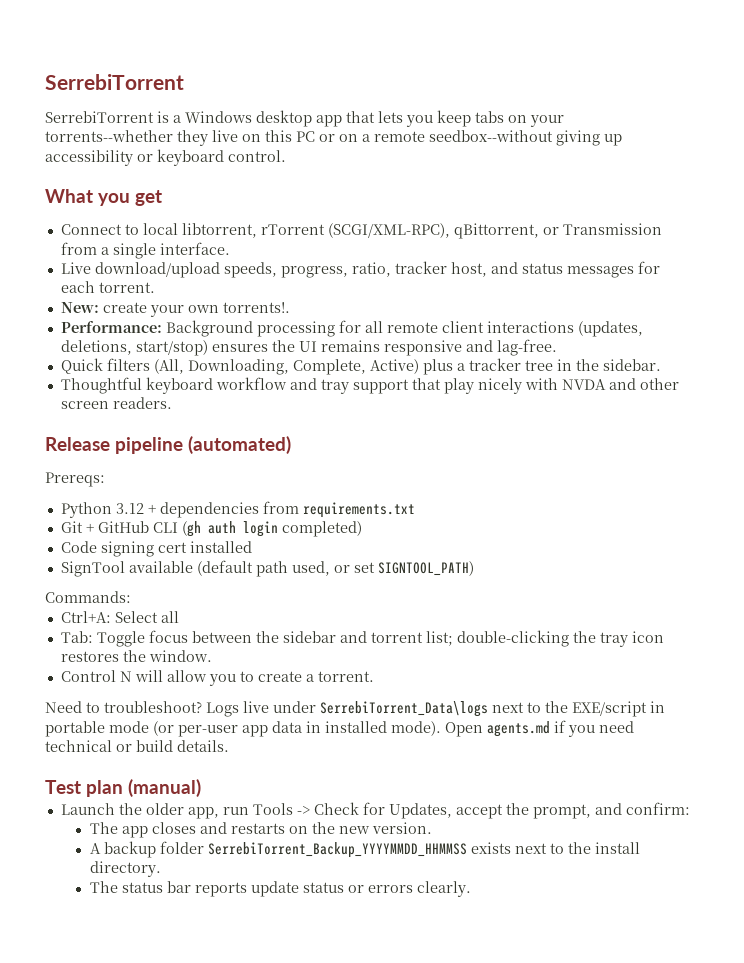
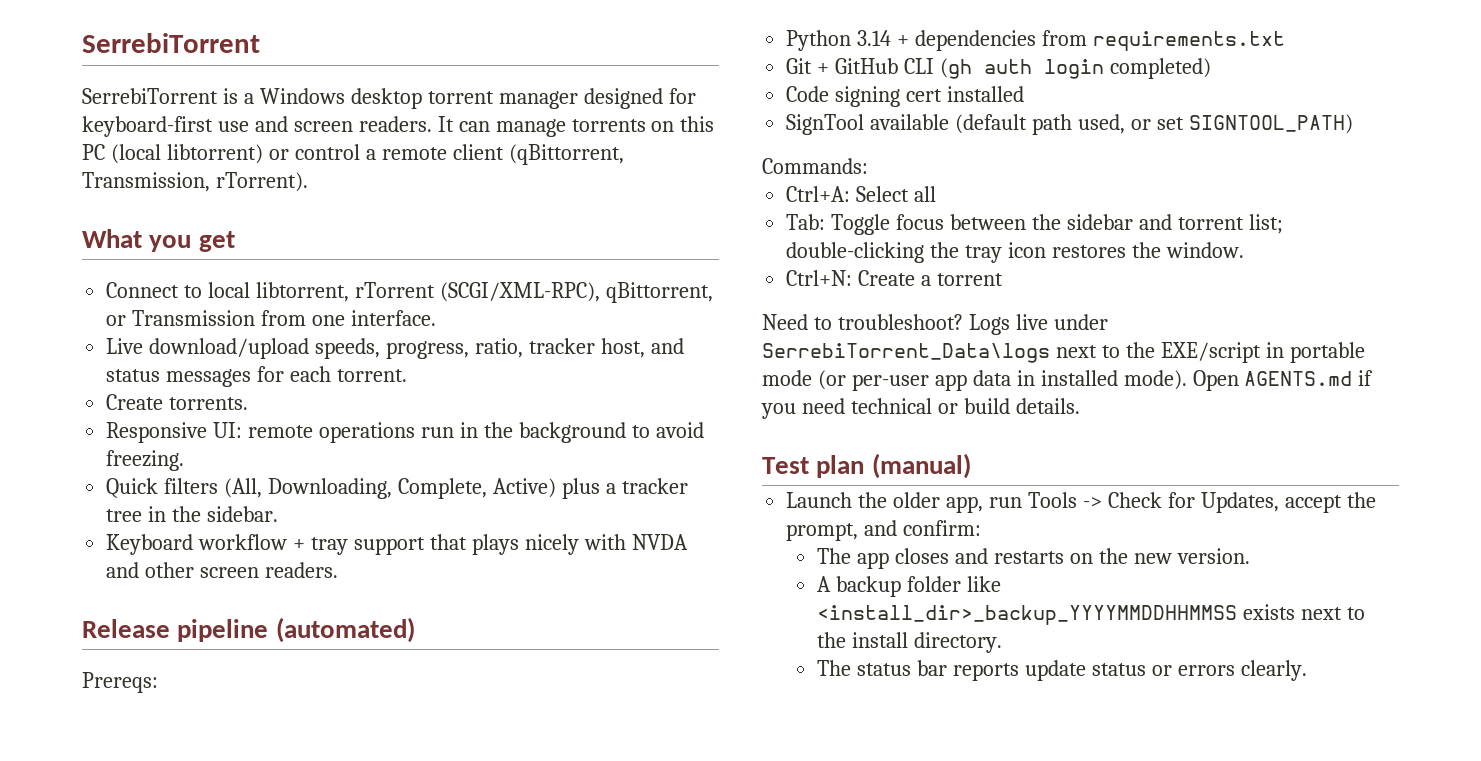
- SerrebiTorrent is a Windows desktop app that lets you keep tabs on your torrents--whether they live on this PC or on a remote seedbox--without giving up accessibility or keyboard control.
+ SerrebiTorrent is a Windows desktop torrent manager designed for keyboard-first use and screen readers. It can manage torrents on this PC (local libtorrent) or control a remote client (qBittorrent, Transmission, rTorrent).
- Connect to local libtorrent, rTorrent (SCGI/XML-RPC), qBittorrent, or Transmission from a single interface.
+ Connect to local libtorrent, rTorrent (SCGI/XML-RPC), qBittorrent, or Transmission from one interface.
- New: create your own torrents!.
- Performance: Background processing for all remote client interactions (updates, deletions, start/stop) ensures the UI remains responsive and lag-free.
+ Create torrents.
+ Responsive UI: remote operations run in the background to avoid freezing.
- Thoughtful keyboard workflow and tray support that play nicely with NVDA and other screen readers.
+ Keyboard workflow + tray support that plays nicely with NVDA and other screen readers.
- Python 3.12 + dependencies from requirements.txt
+ Python 3.14 + dependencies from requirements.txt
- Control N will allow you to create a torrent.
+ Ctrl+N: Create a torrent
- Open agents.md if you need technical or build details.
+ Open AGENTS.md if you need technical or build details.
- A backup folder SerrebiTorrent_Backup_YYYYMMDD_HHMMSS exists next to the install directory.
+ A backup folder like <install_dir>_backup_YYYYMMDDHHMMSS exists next to the install directory.

